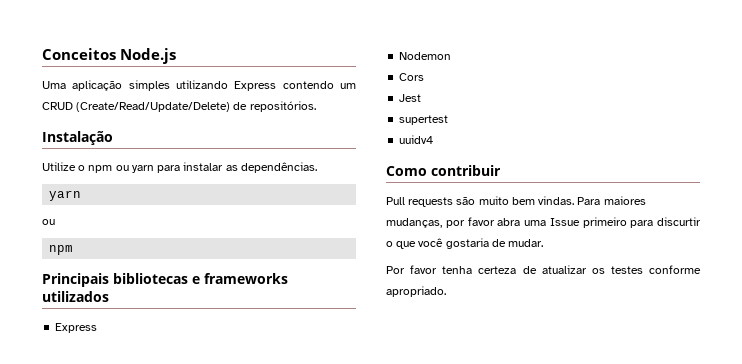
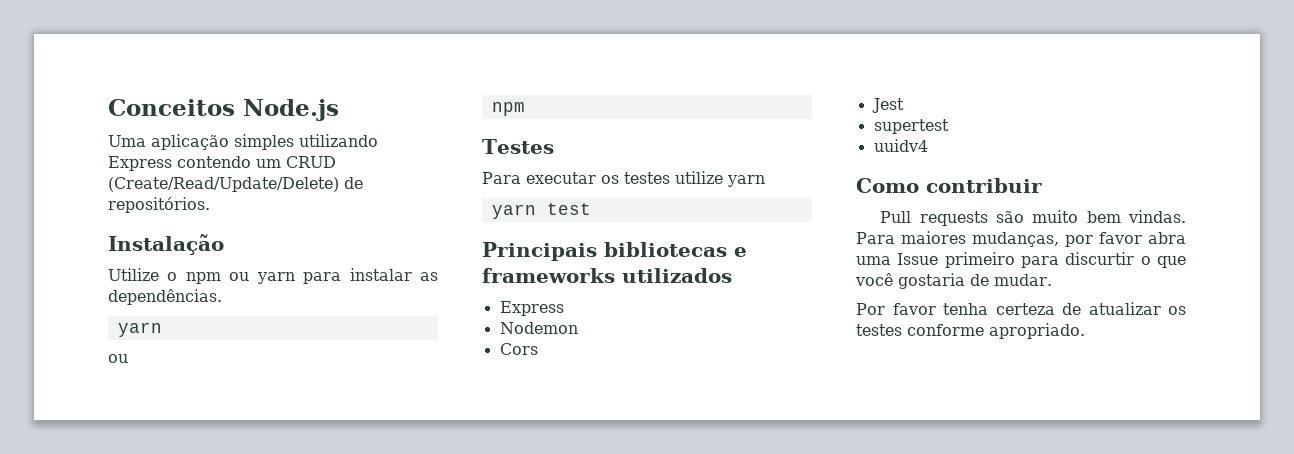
+ Testes
+ Para executar os testes utilize yarn
+ yarn test

